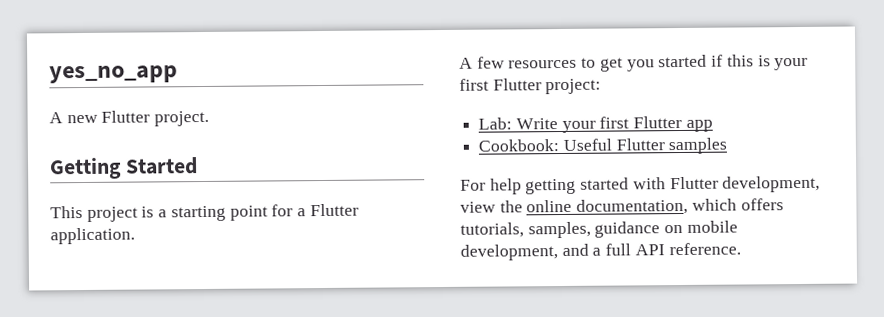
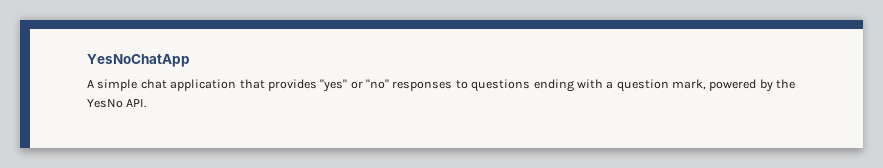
- yes_no_app
- A new Flutter project.
- Getting Started
- This project is a starting point for a Flutter application.
- A few resources to get you started if this is your first Flutter project:
- Lab: Write your first Flutter app
- Cookbook: Useful Flutter samples
- For help getting started with Flutter development, view the online documentation, which offers tutorials, samples, guidance on mobile development, and a full API reference.
+ YesNoChatApp
+ A simple chat application that provides "yes" or "no" responses to questions ending with a question mark, powered by the YesNo API.

